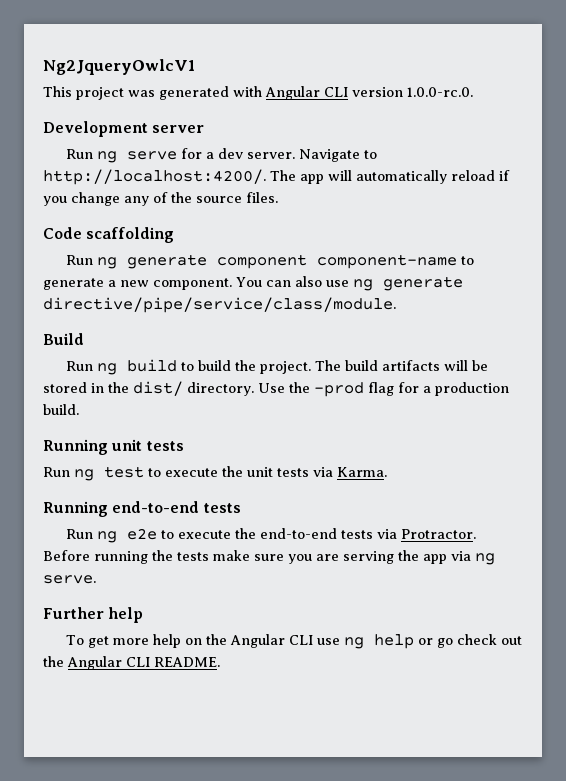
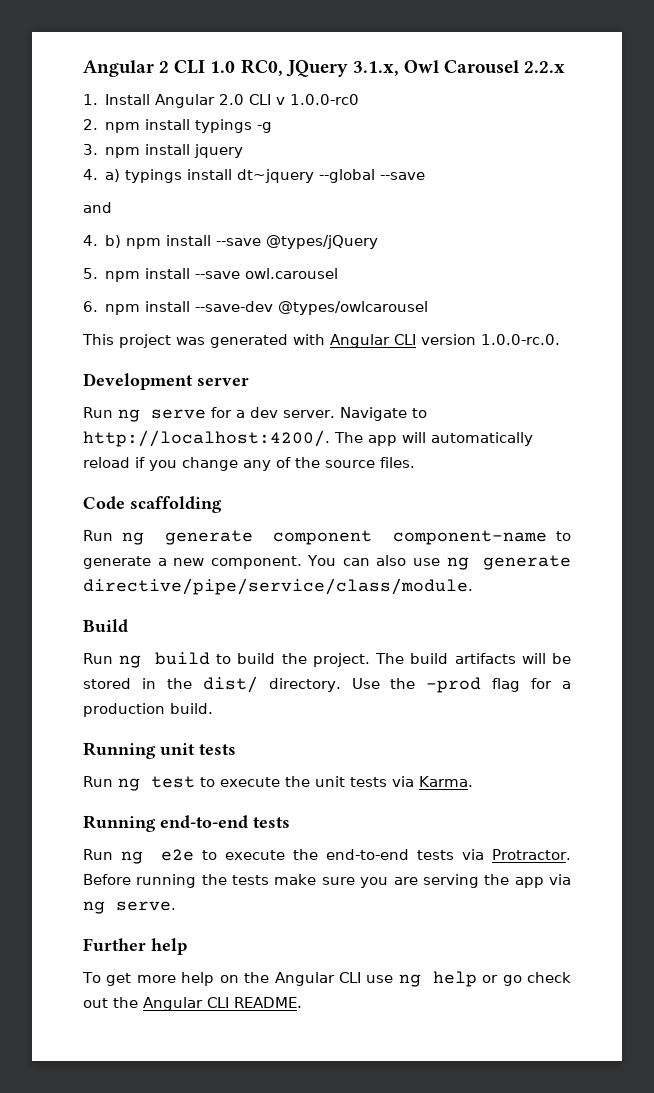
- Ng2JqueryOwlcV1
+ Angular 2 CLI 1.0 RC0, JQuery 3.1.x, Owl Carousel 2.2.x
+ 1. Install Angular 2.0 CLI v 1.0.0-rc0
+ 2. npm install typings -g
+ 3. npm install jquery
+ 4. a) typings install dt~jquery --global --save
+ and
+ 4. b) npm install --save @types/jQuery
+ 5. npm install --save owl.carousel
+ 6. npm install --save-dev @types/owlcarousel

